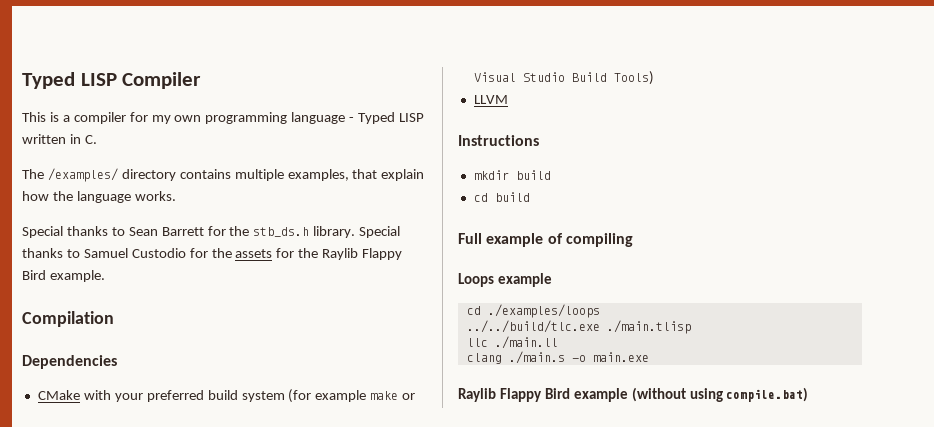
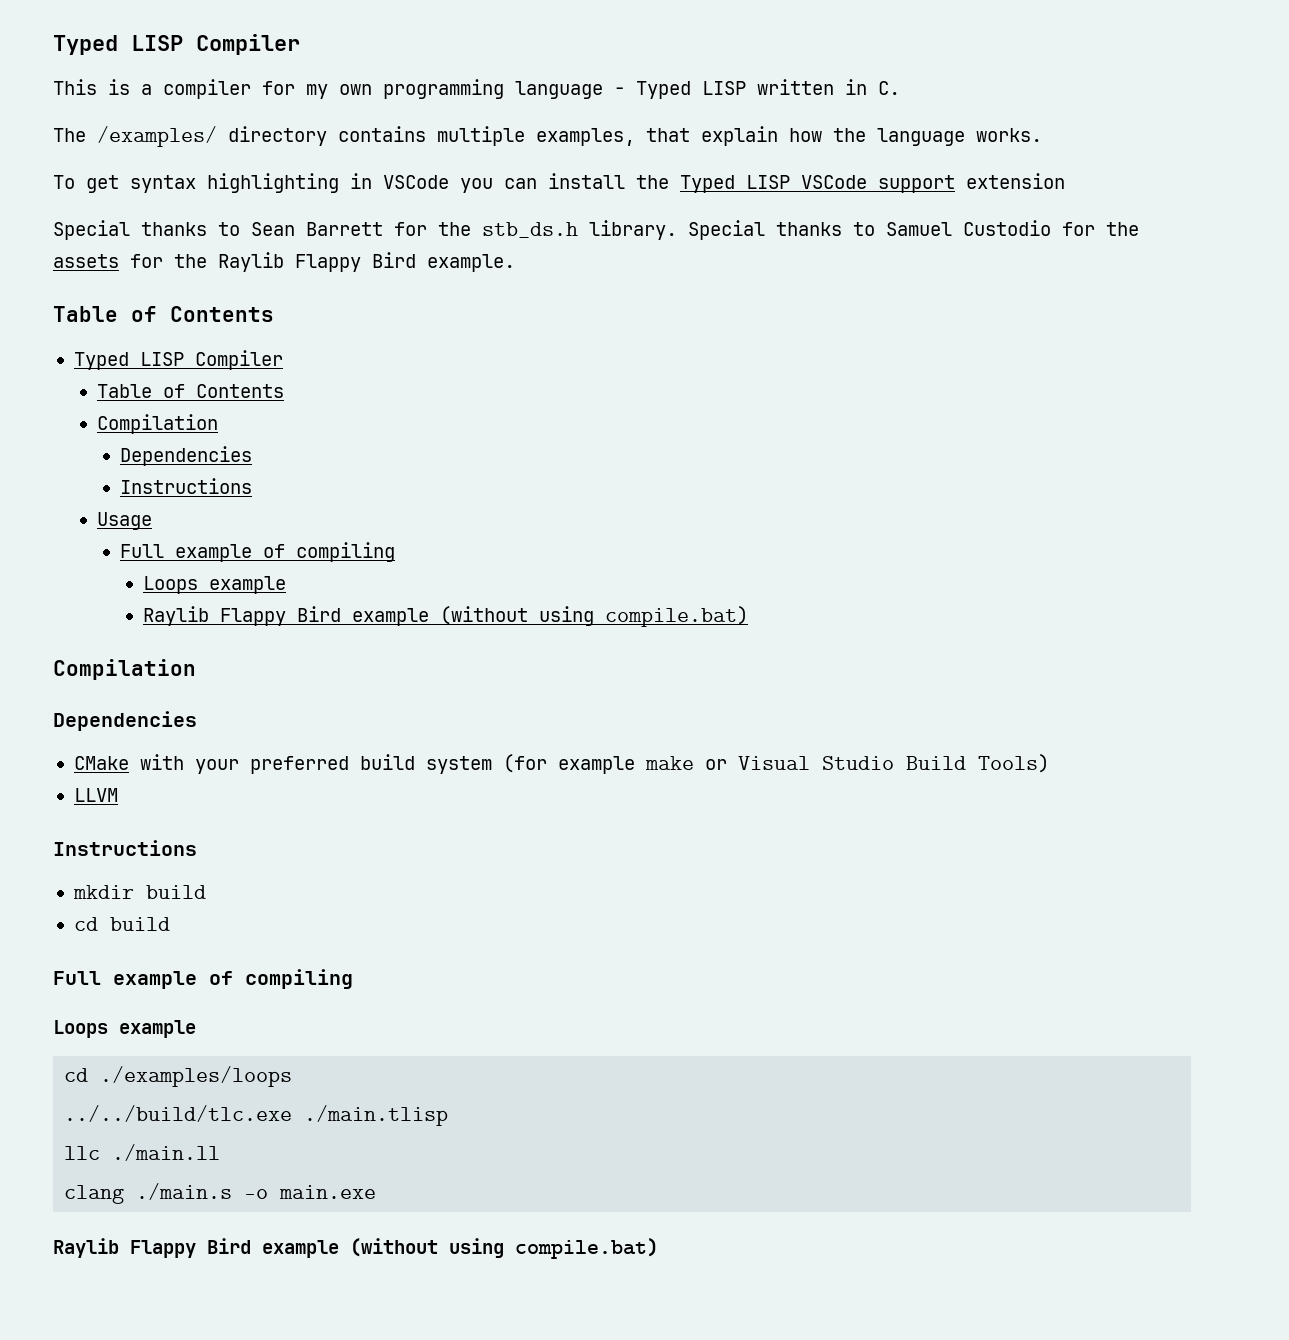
+ To get syntax highlighting in VSCode you can install the Typed LISP VSCode support extension
  Special thanks to Samuel Custodio for the assets for the Raylib Flappy Bird example.
+ Table of Contents
+ Typed LISP Compiler
+ Table of Contents
+ Compilation
+ Dependencies
+ Instructions
+ Usage
+ Full example of compiling
+ Loops example
+ Raylib Flappy Bird example (without using compile.bat)

